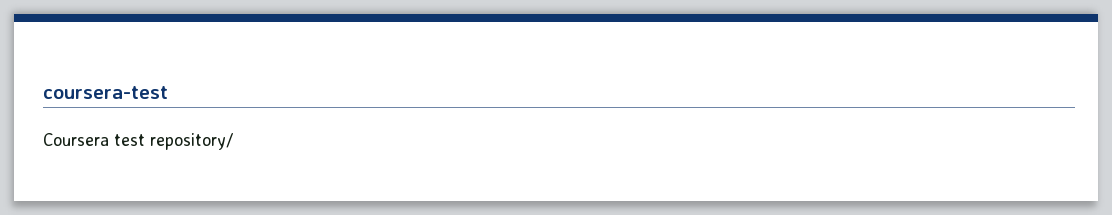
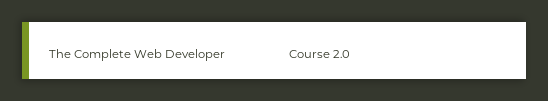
- coursera-test
- Coursera test repository/
+ The Complete Web Developer Course 2.0

